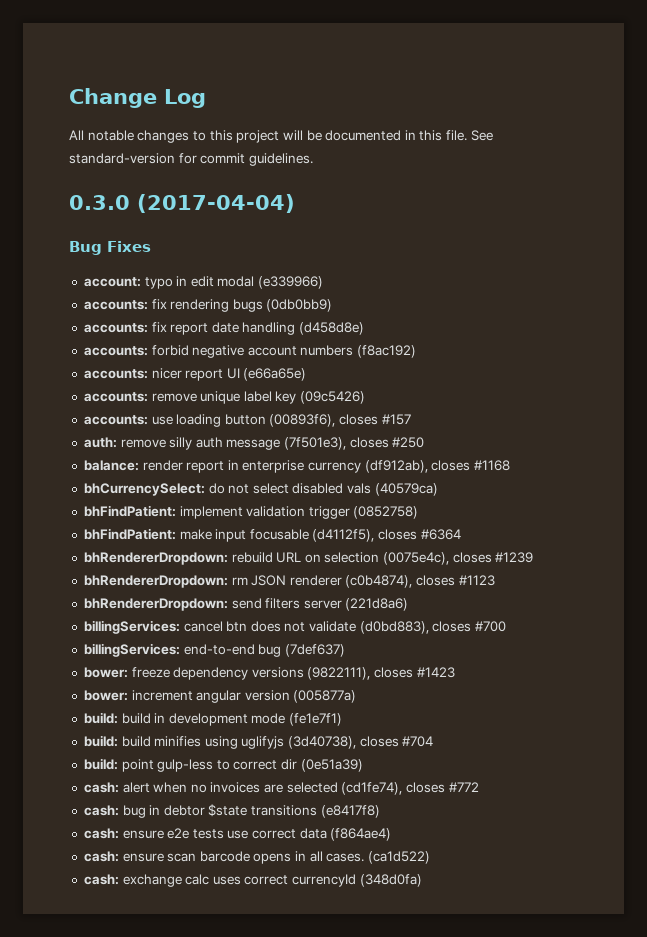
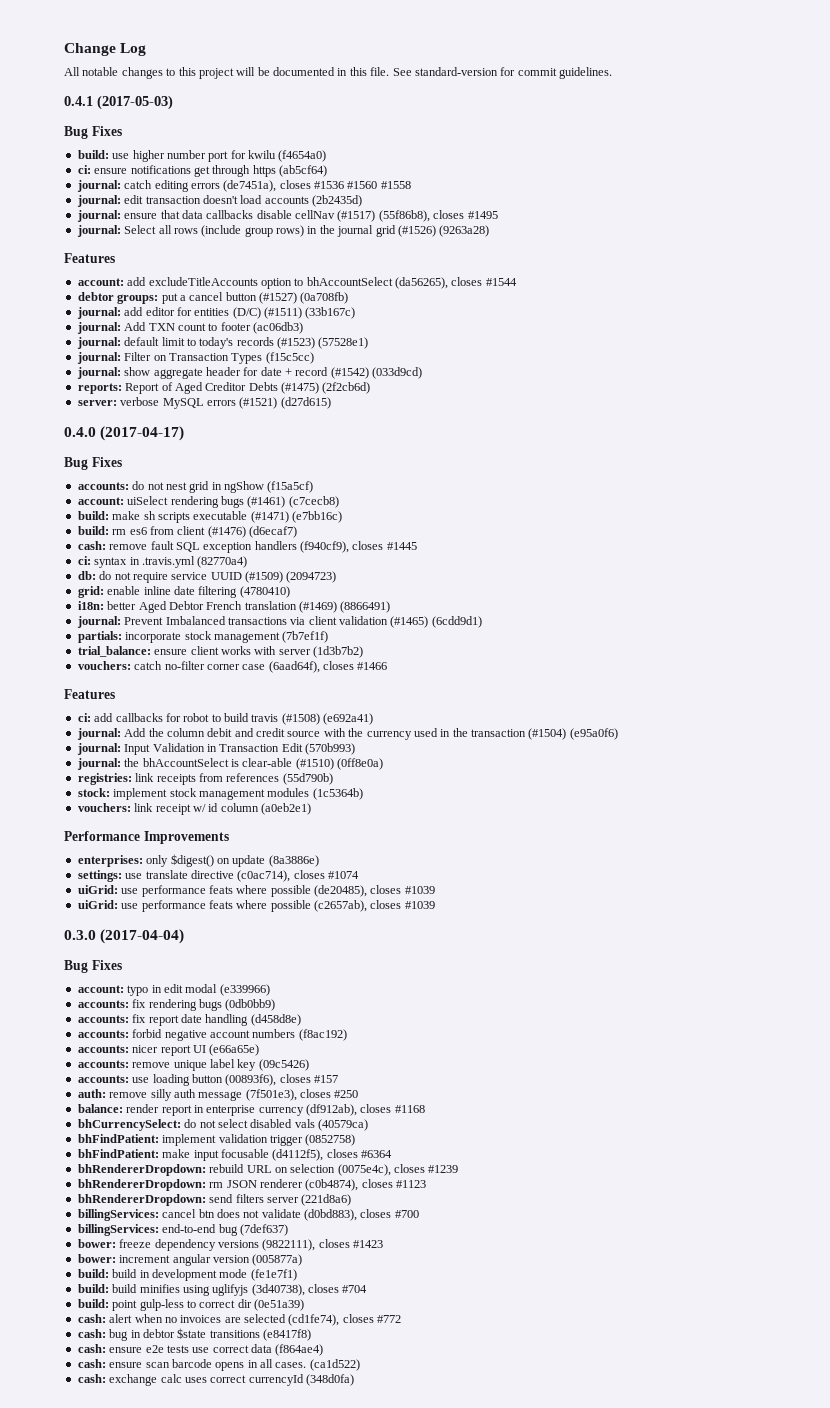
+ 0.4.1 (2017-05-03)
+ Bug Fixes
+ build: use higher number port for kwilu (f4654a0)
+ ci: ensure notifications get through https (ab5cf64)
+ journal: catch editing errors (de7451a), closes #1536 #1560 #1558
+ journal: edit transaction doesn't load accounts (2b2435d)
+ journal: ensure that data callbacks disable cellNav (#1517) (55f86b8), closes #1495
+ journal: Select all rows (include group rows) in the journal grid (#1526) (9263a28)
+ Features
+ account: add excludeTitleAccounts option to bhAccountSelect (da56265), closes #1544
+ debtor groups: put a cancel button (#1527) (0a708fb)
+ journal: add editor for entities (D/C) (#1511) (33b167c)
+ journal: Add TXN count to footer (ac06db3)
+ journal: default limit to today's records (#1523) (57528e1)
+ journal: Filter on Transaction Types (f15c5cc)
+ journal: show aggregate header for date + record (#1542) (033d9cd)
+ reports: Report of Aged Creditor Debts (#1475) (2f2cb6d)
+ server: verbose MySQL errors (#1521) (d27d615)
+ 0.4.0 (2017-04-17)
+ Bug Fixes
+ accounts: do not nest grid in ngShow (f15a5cf)
+ account: uiSelect rendering bugs (#1461) (c7cecb8)
+ build: make sh scripts executable (#1471) (e7bb16c)
+ build: rm es6 from client (#1476) (d6ecaf7)
+ cash: remove fault SQL exception handlers (f940cf9), closes #1445
+ ci: syntax in .travis.yml (82770a4)
+ db: do not require service UUID (#1509) (2094723)
+ grid: enable inline date filtering (4780410)
+ i18n: better Aged Debtor French translation (#1469) (8866491)
+ journal: Prevent Imbalanced transactions via client validation (#1465) (6cdd9d1)
+ partials: incorporate stock management (7b7ef1f)
+ trial_balance: ensure client works with server (1d3b7b2)
+ vouchers: catch no-filter corner case (6aad64f), closes #1466
+ Features
+ ci: add callbacks for robot to build travis (#1508) (e692a41)
+ journal: Add the column debit and credit source with the currency used in the transaction (#1504) (e95a0f6)
+ journal: Input Validation in Transaction Edit (570b993)
+ journal: the bhAccountSelect is clear-able (#1510) (0ff8e0a)
+ registries: link receipts from references (55d790b)
+ stock: implement stock management modules (1c5364b)
+ vouchers: link receipt w/ id column (a0eb2e1)
+ Performance Improvements
+ enterprises: only $digest() on update (8a3886e)
+ settings: use translate directive (c0ac714), closes #1074
+ uiGrid: use performance feats where possible (de20485), closes #1039
+ uiGrid: use performance feats where possible (c2657ab), closes #1039

